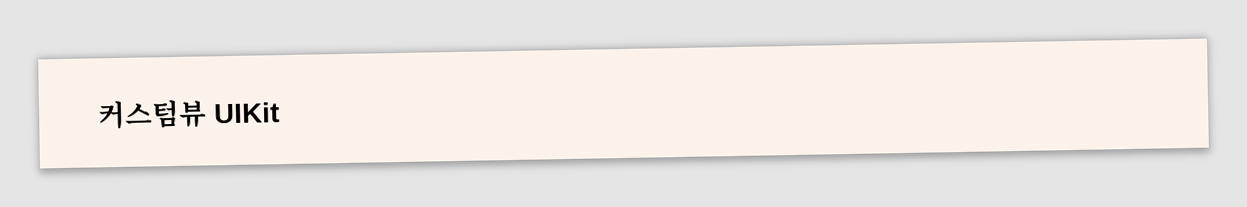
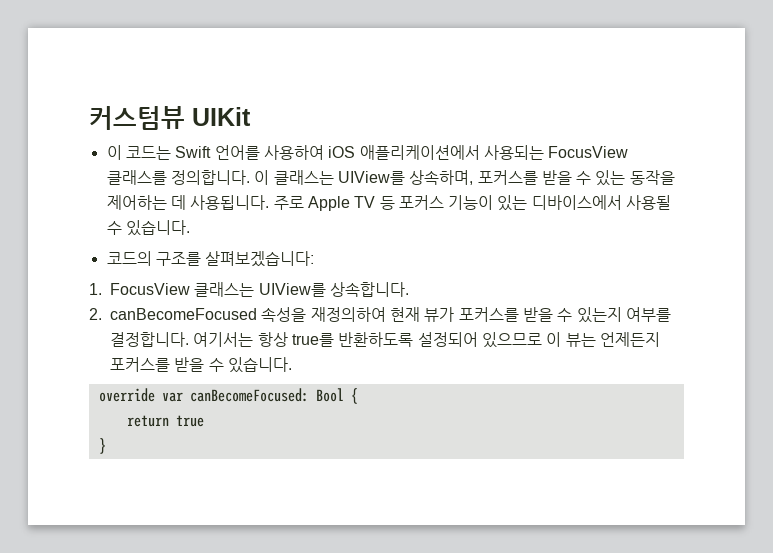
+ 이 코드는 Swift 언어를 사용하여 iOS 애플리케이션에서 사용되는 FocusView 클래스를 정의합니다. 이 클래스는 UIView를 상속하며, 포커스를 받을 수 있는 동작을 제어하는 데 사용됩니다. 주로 Apple TV 등 포커스 기능이 있는 디바이스에서 사용될 수 있습니다.
+ 코드의 구조를 살펴보겠습니다:
+ 1. FocusView 클래스는 UIView를 상속합니다.
+ 2. canBecomeFocused 속성을 재정의하여 현재 뷰가 포커스를 받을 수 있는지 여부를 결정합니다. 여기서는 항상 true를 반환하도록 설정되어 있으므로 이 뷰는 언제든지 포커스를 받을 수 있습니다.
+ override var canBecomeFocused: Bool {
+ return true
+ }

